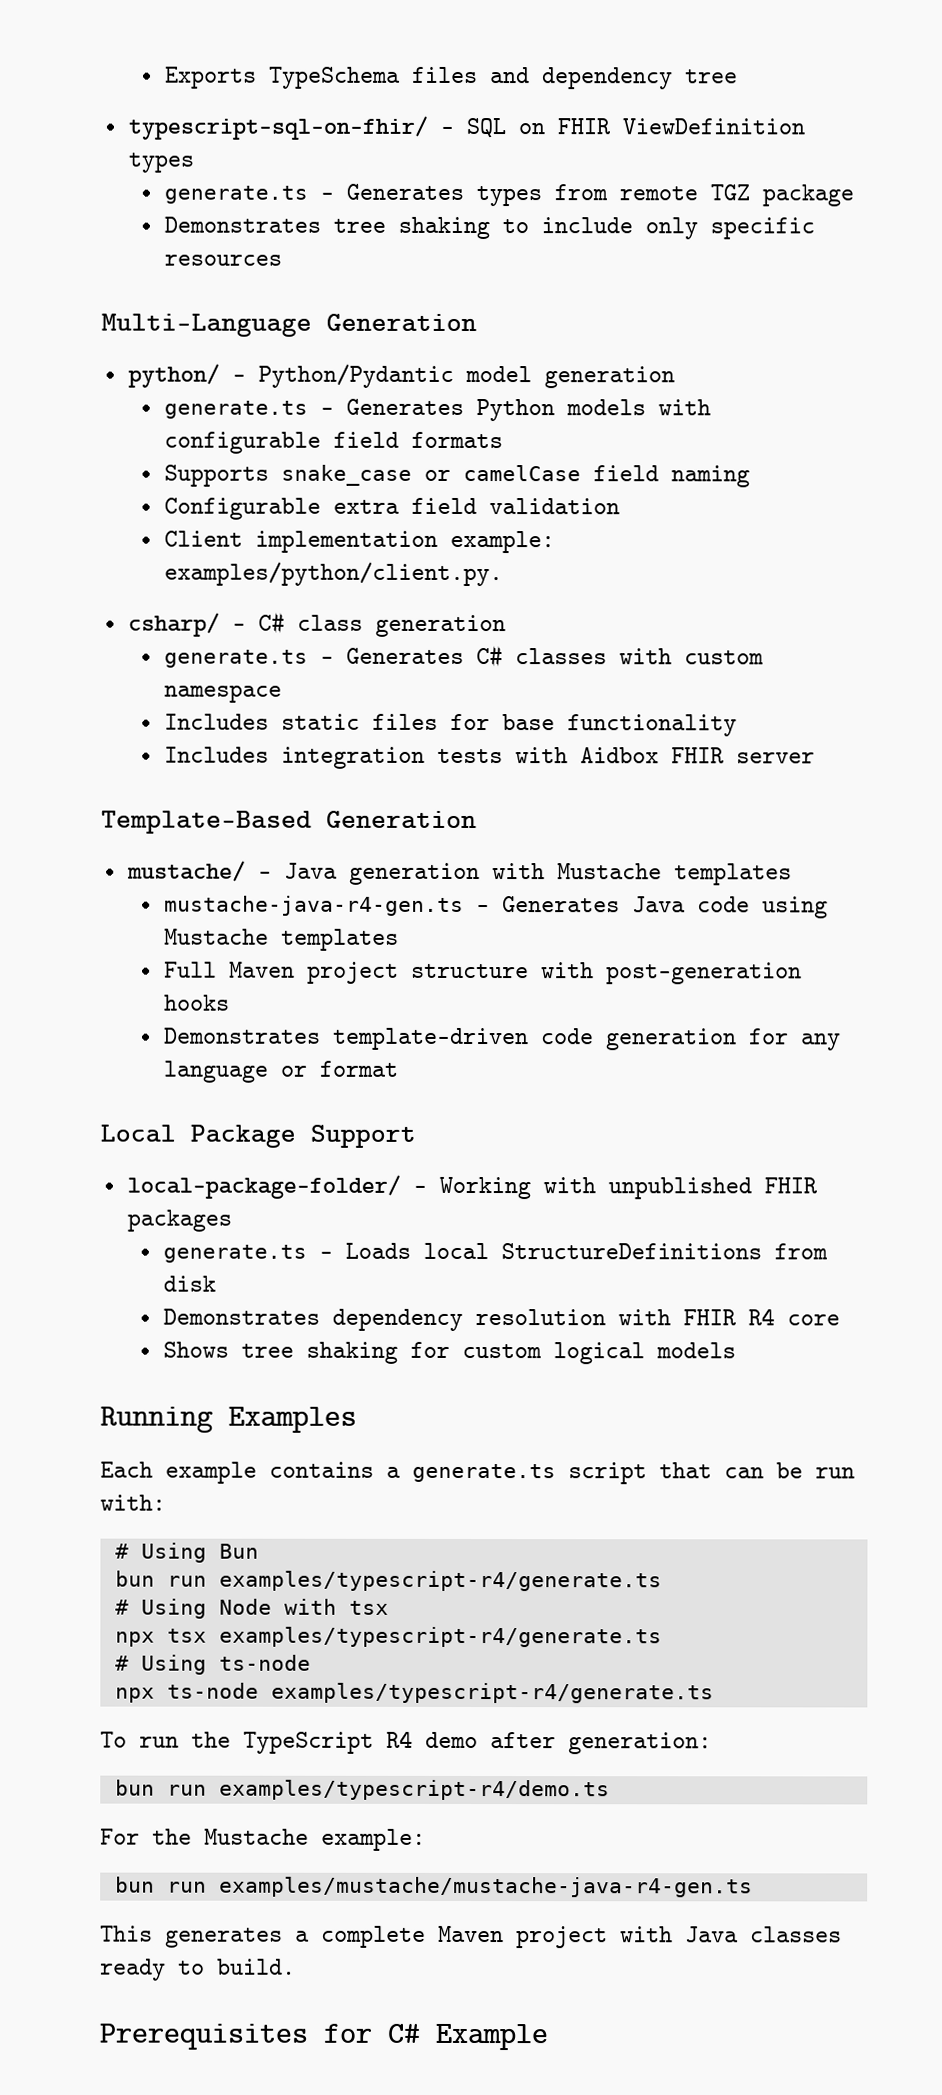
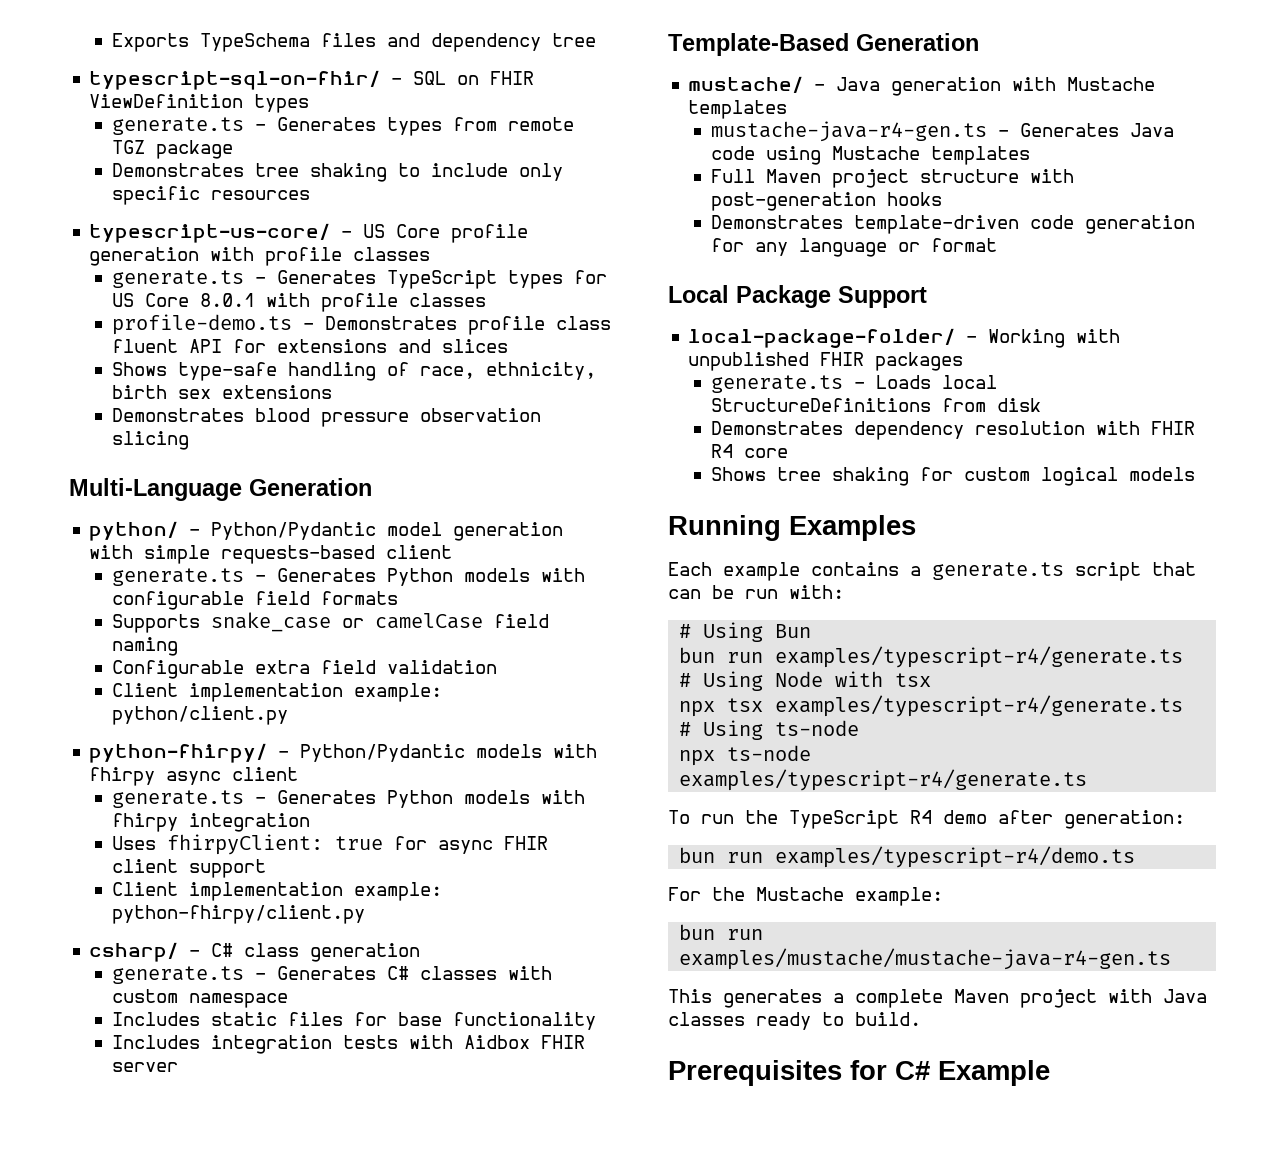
+ typescript-us-core/ - US Core profile generation with profile classes
+ generate.ts - Generates TypeScript types for US Core 8.0.1 with profile classes
+ profile-demo.ts - Demonstrates profile class fluent API for extensions and slices
+ Shows type-safe handling of race, ethnicity, birth sex extensions
+ Demonstrates blood pressure observation slicing
- python/ - Python/Pydantic model generation
+ python/ - Python/Pydantic model generation with simple requests-based client
- Client implementation example: examples/python/client.py.
+ Client implementation example: python/client.py
+ python-fhirpy/ - Python/Pydantic models with fhirpy async client
+ generate.ts - Generates Python models with fhirpy integration
+ Uses fhirpyClient: true for async FHIR client support
+ Client implementation example: python-fhirpy/client.py

